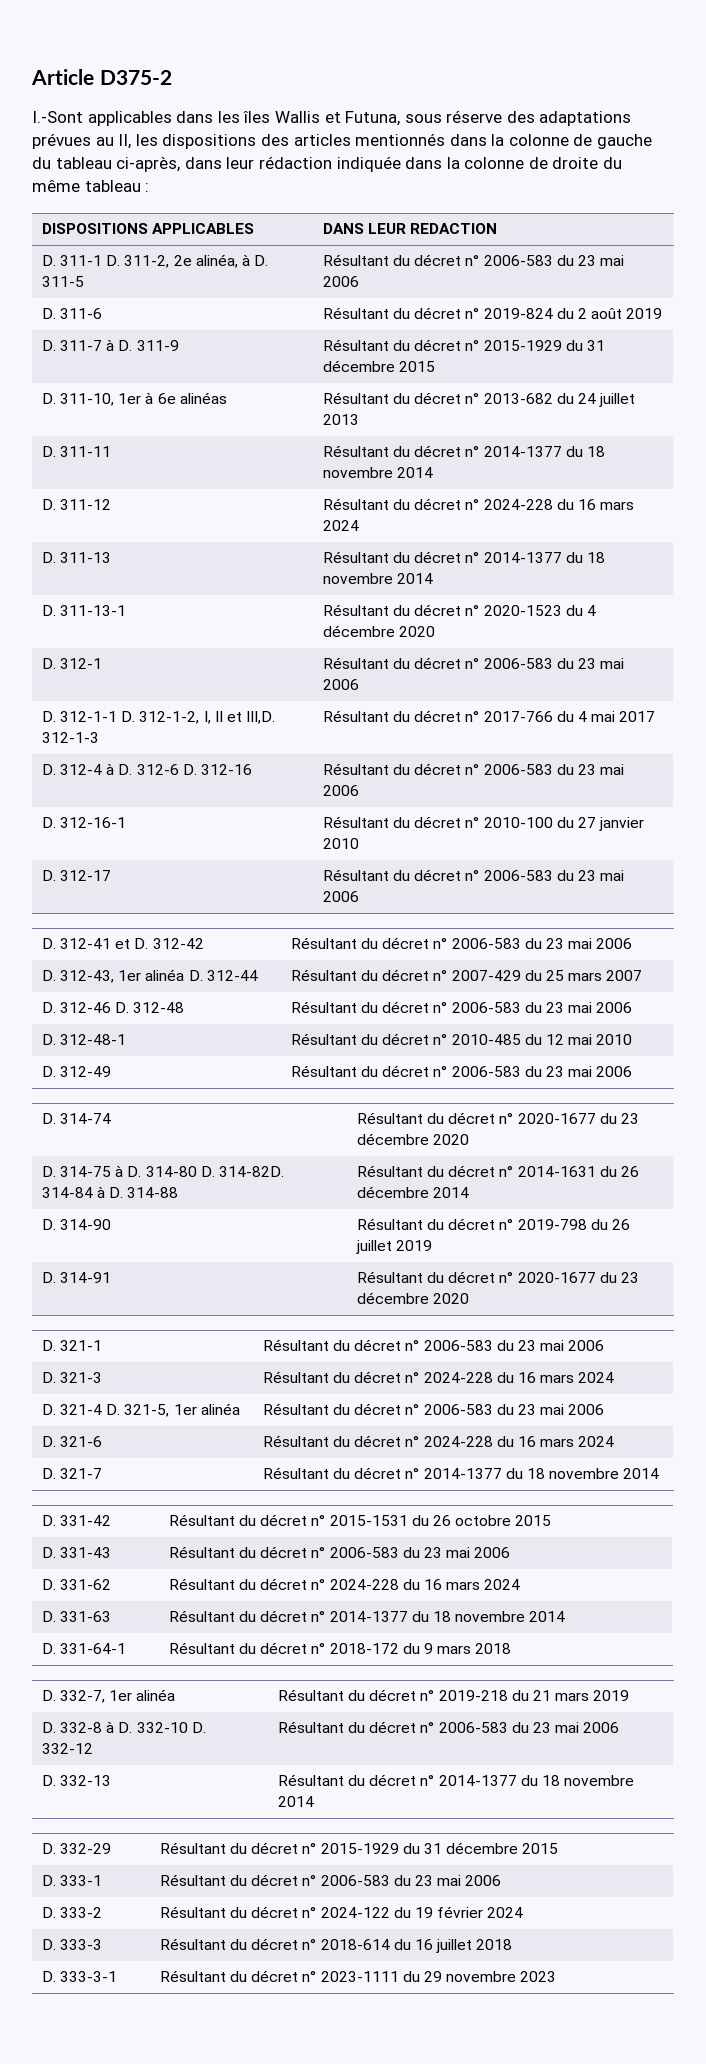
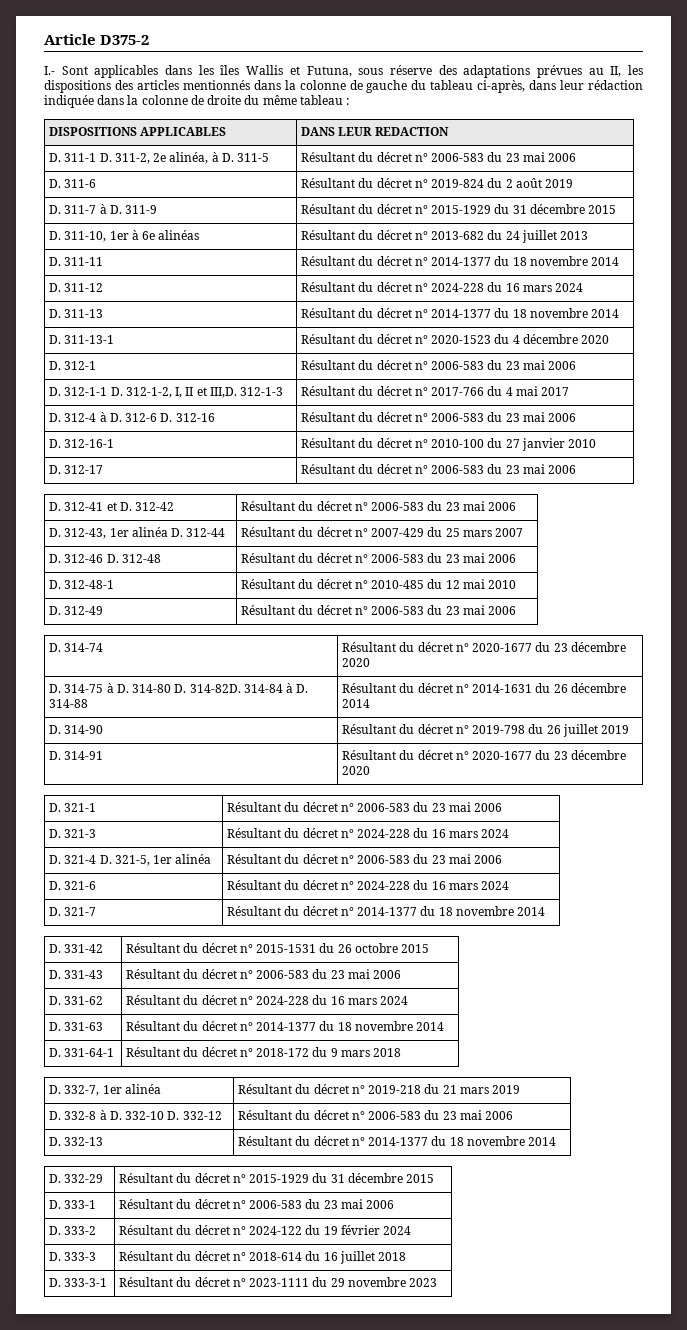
- I.-Sont applicables dans les îles Wallis et Futuna, sous réserve des adaptations prévues au II, les dispositions des articles mentionnés dans la colonne de gauche du tableau ci-après, dans leur rédaction indiquée dans la colonne de droite du même tableau :
+ I.- Sont applicables dans les îles Wallis et Futuna, sous réserve des adaptations prévues au II, les dispositions des articles mentionnés dans la colonne de gauche du tableau ci-après, dans leur rédaction indiquée dans la colonne de droite du même tableau :

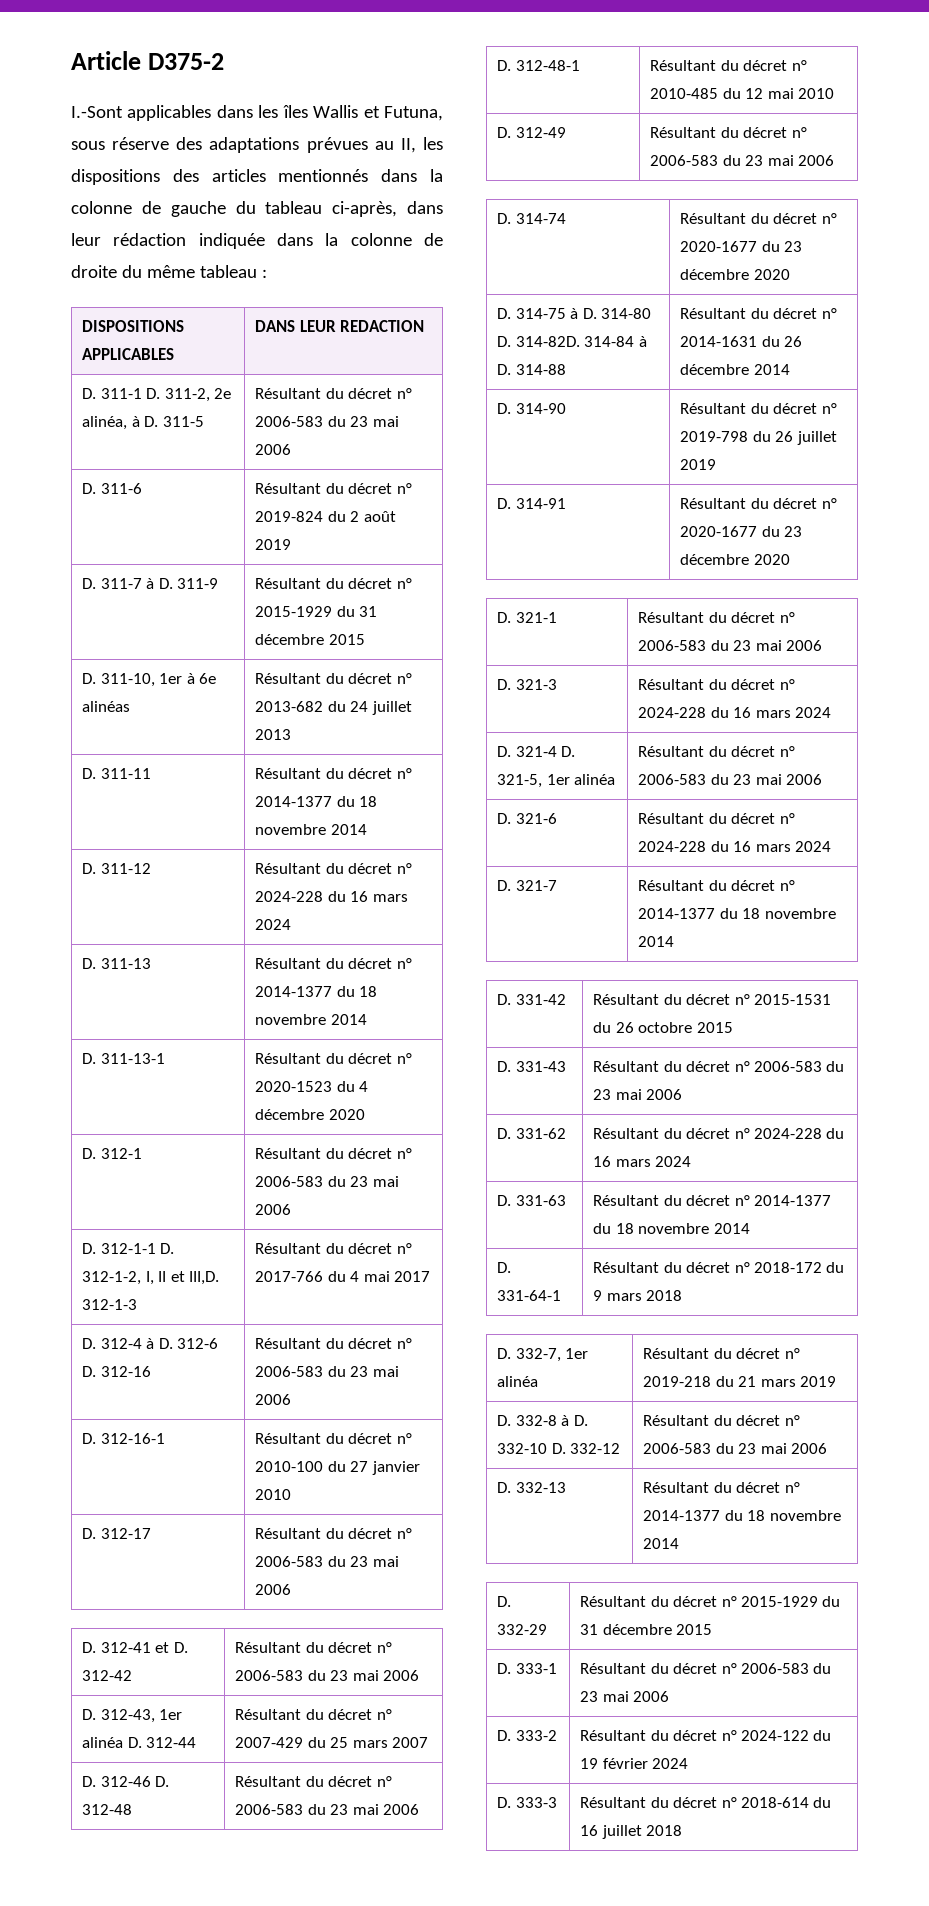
- I.- Sont applicables dans les îles Wallis et Futuna, sous réserve des adaptations prévues au II, les dispositions des articles mentionnés dans la colonne de gauche du tableau ci-après, dans leur rédaction indiquée dans la colonne de droite du même tableau :
+ I.-Sont applicables dans les îles Wallis et Futuna, sous réserve des adaptations prévues au II, les dispositions des articles mentionnés dans la colonne de gauche du tableau ci-après, dans leur rédaction indiquée dans la colonne de droite du même tableau :
- D. 333-3-1 | Résultant du décret n° 2023-1111 du 29 novembre 2023

